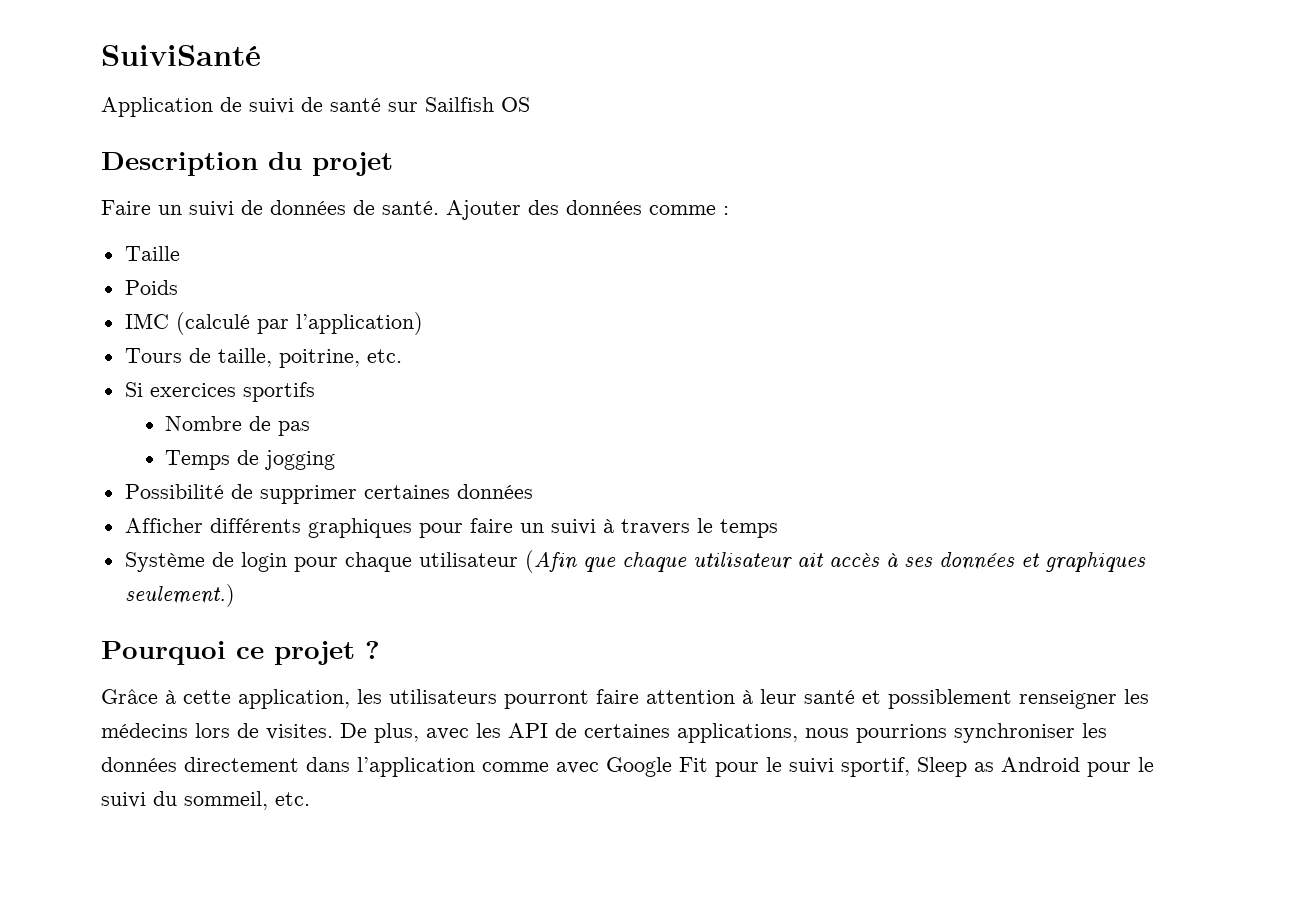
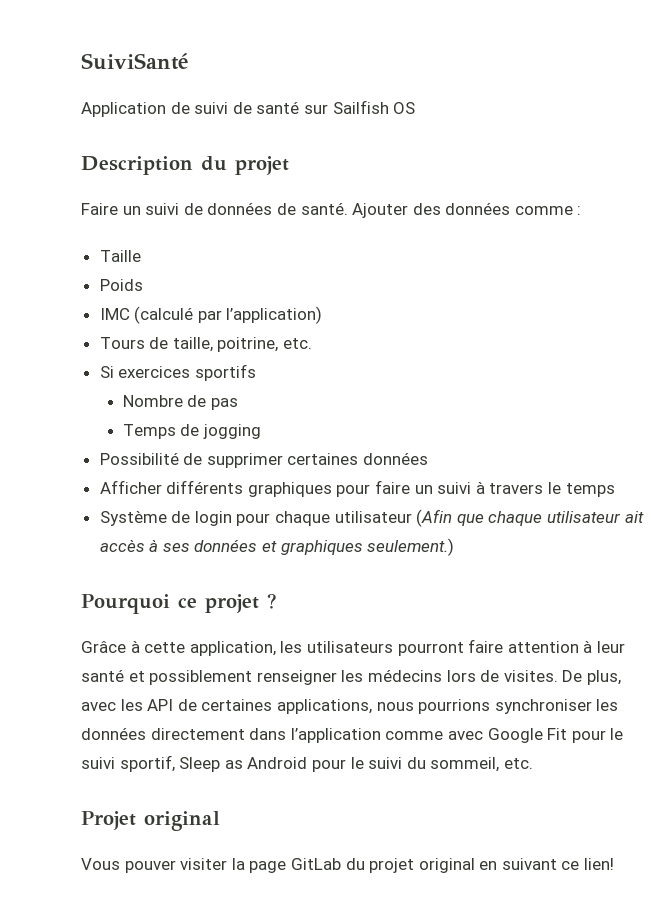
+ Projet original
+ Vous pouver visiter la page GitLab du projet original en suivant ce lien!

